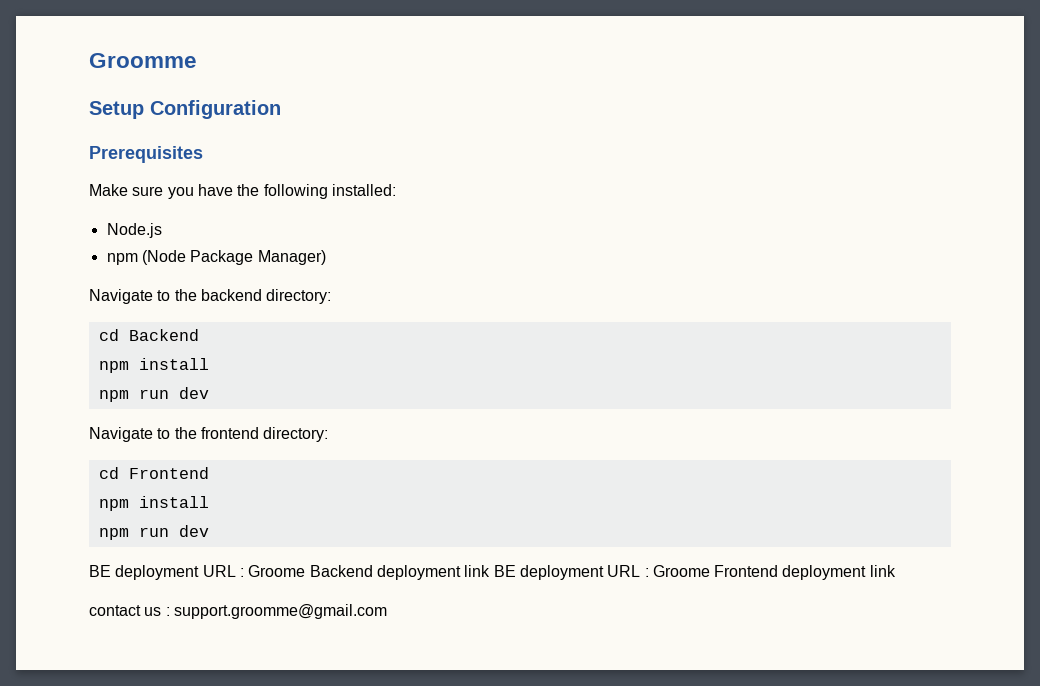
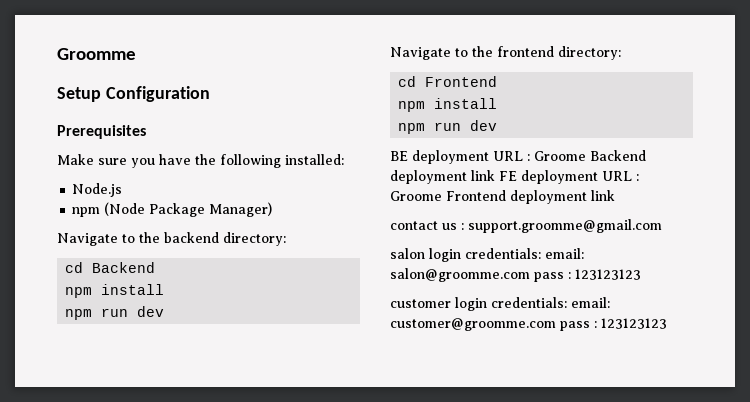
- BE deployment URL : Groome Backend deployment link BE deployment URL : Groome Frontend deployment link
+ BE deployment URL : Groome Backend deployment link FE deployment URL : Groome Frontend deployment link
+ salon login credentials: email: salon@groomme.com pass : 123123123
+ customer login credentials: email: customer@groomme.com pass : 123123123

